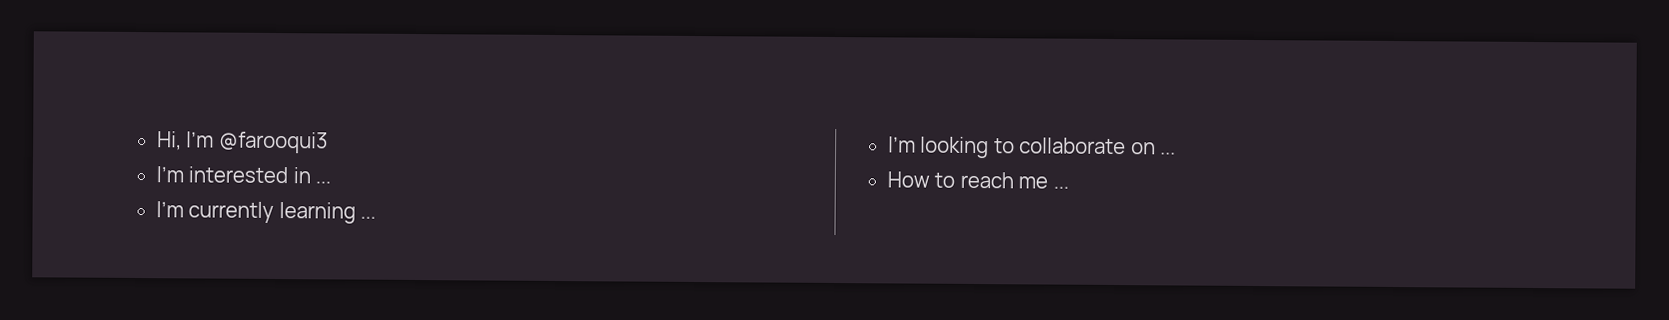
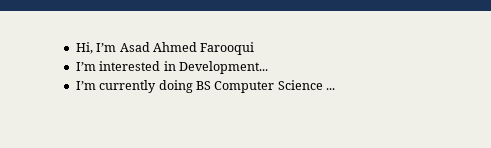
- Hi, I’m @farooqui3
+ Hi, I’m Asad Ahmed Farooqui
- I’m interested in ...
+ I’m interested in Development...
- I’m currently learning ...
- I’m looking to collaborate on ...
- How to reach me ...
+ I’m currently doing BS Computer Science ...

